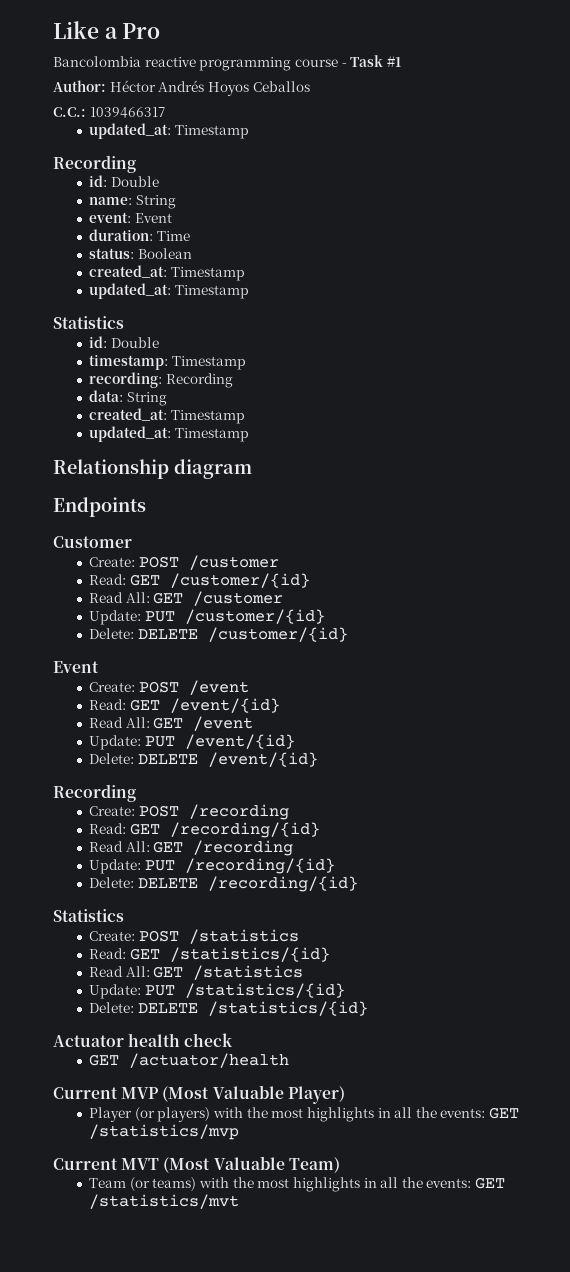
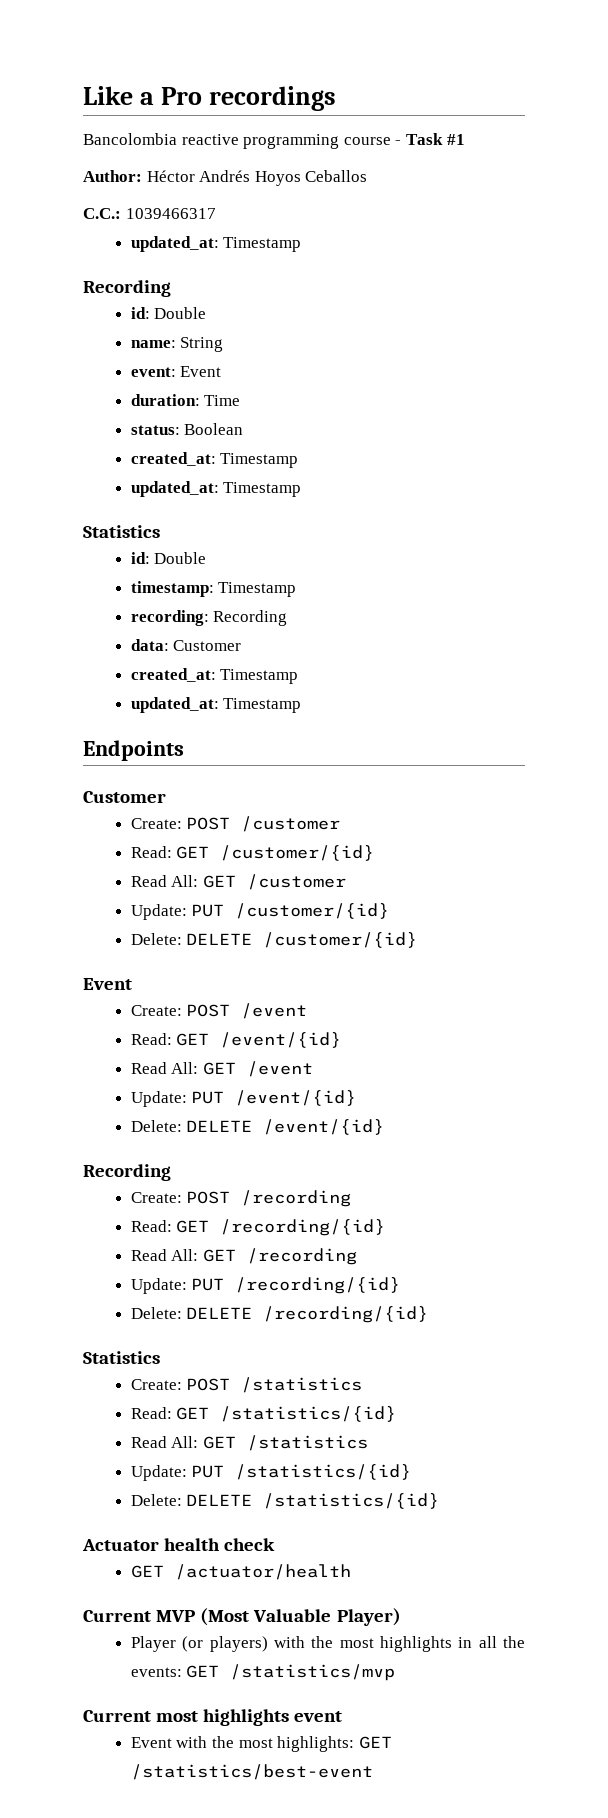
- Like a Pro
+ Like a Pro recordings
- data: String
+ data: Customer
  created_at: Timestamp
  updated_at: Timestamp
- Relationship diagram
- Current MVT (Most Valuable Team)
- Team (or teams) with the most highlights in all the events: GET /statistics/mvt
+ Current most highlights event
+ Event with the most highlights: GET /statistics/best-event

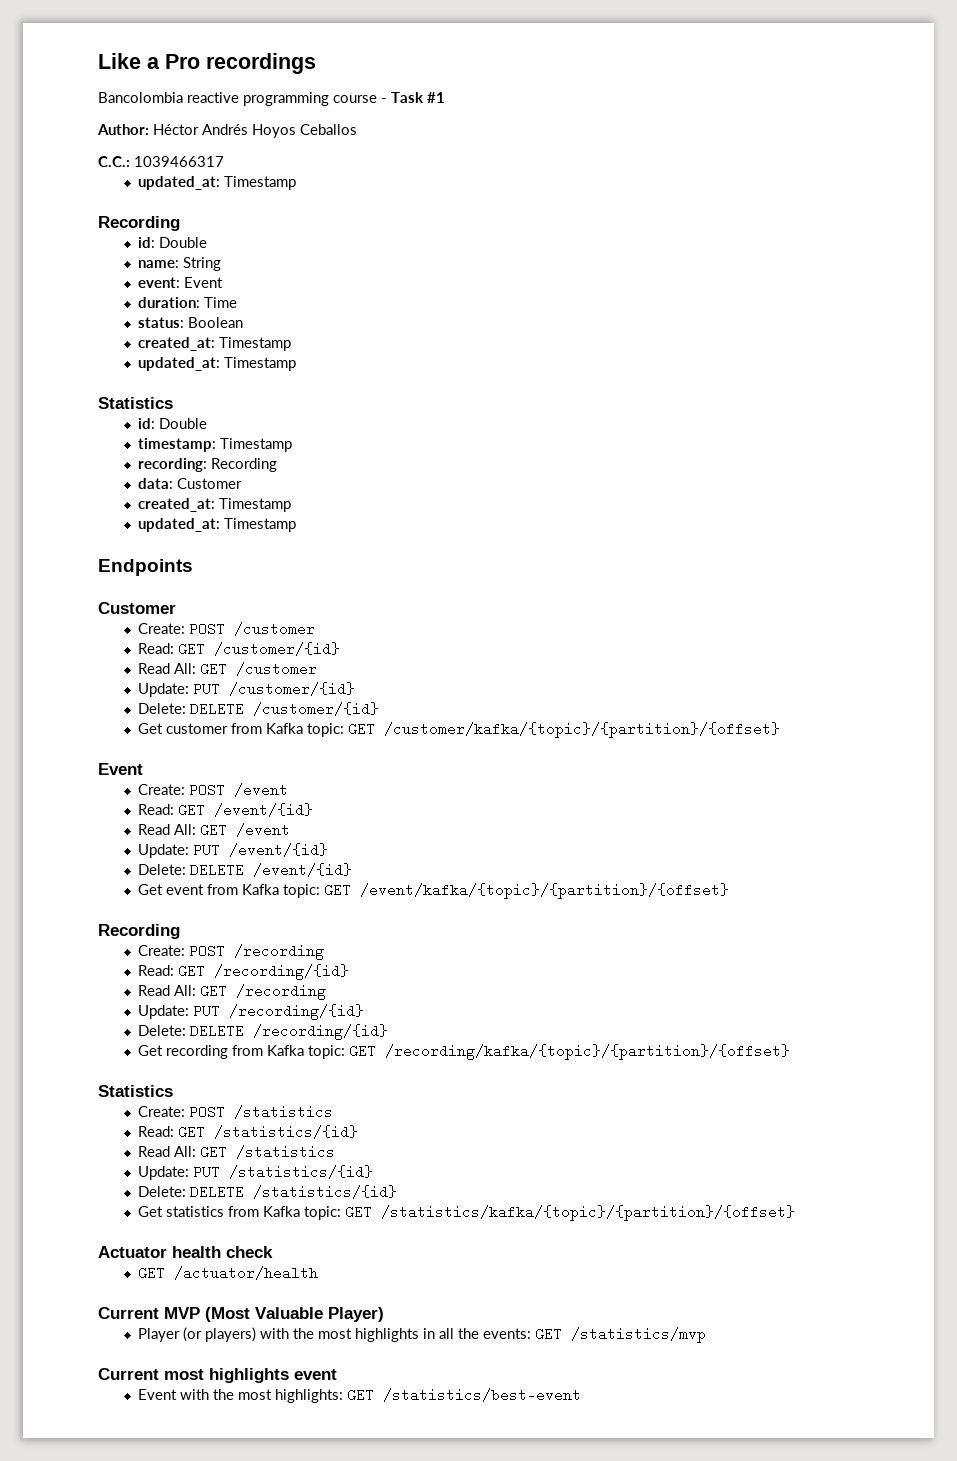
+ Get customer from Kafka topic: GET /customer/kafka/{topic}/{partition}/{offset}
+ Get event from Kafka topic: GET /event/kafka/{topic}/{partition}/{offset}
+ Get recording from Kafka topic: GET /recording/kafka/{topic}/{partition}/{offset}
+ Get statistics from Kafka topic: GET /statistics/kafka/{topic}/{partition}/{offset}

